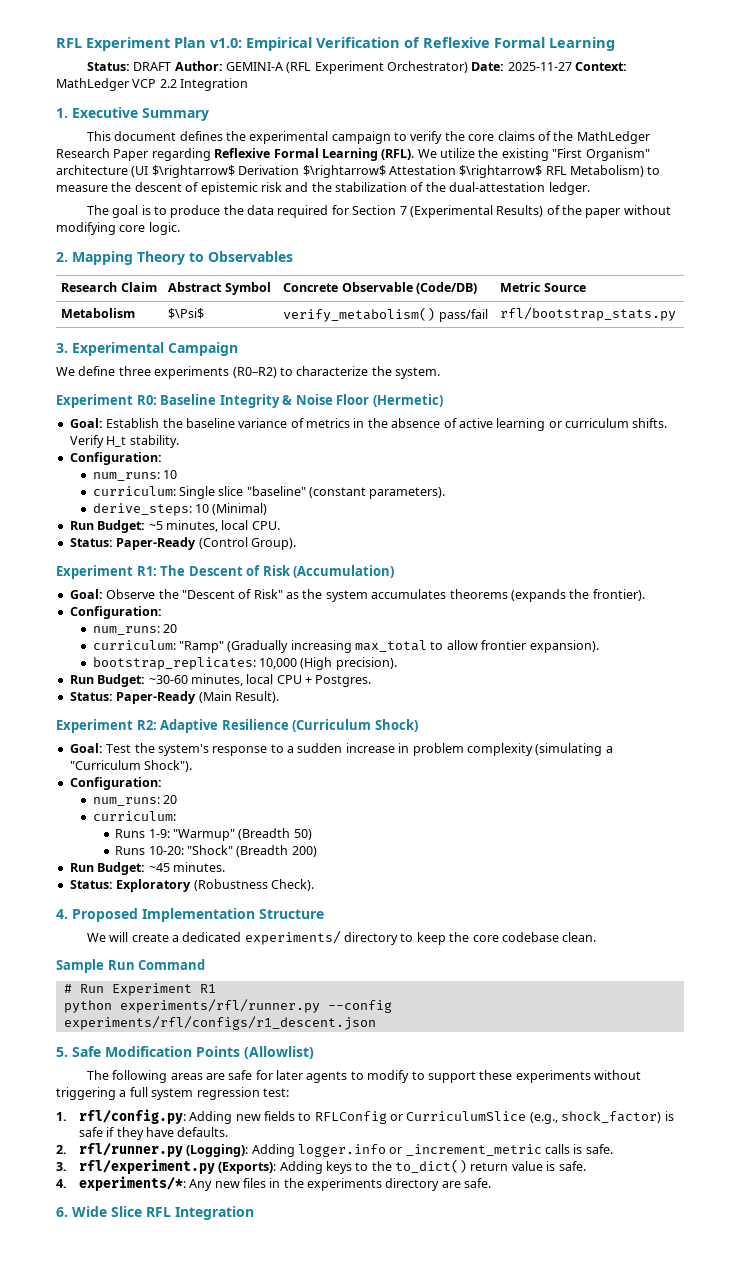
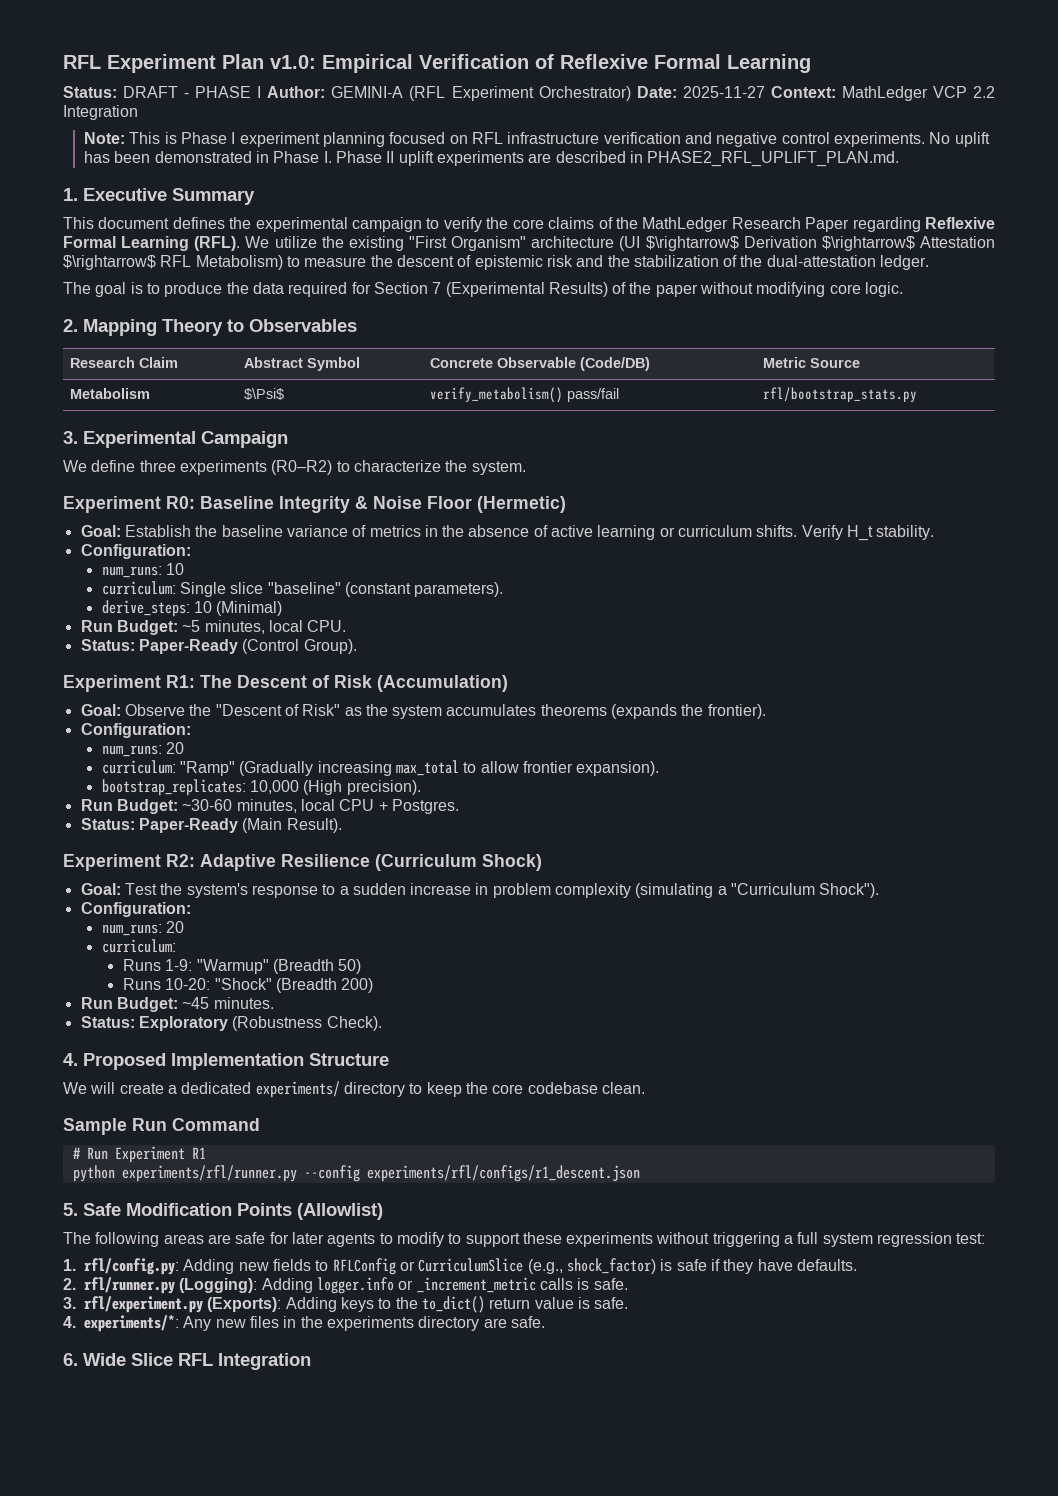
- Status: DRAFT Author: GEMINI-A (RFL Experiment Orchestrator) Date: 2025-11-27 Context: MathLedger VCP 2.2 Integration
+ Status: DRAFT - PHASE I Author: GEMINI-A (RFL Experiment Orchestrator) Date: 2025-11-27 Context: MathLedger VCP 2.2 Integration
+ Note: This is Phase I experiment planning focused on RFL infrastructure verification and negative control experiments. No uplift has been demonstrated in Phase I. Phase II uplift experiments are described in PHASE2_RFL_UPLIFT_PLAN.md.

